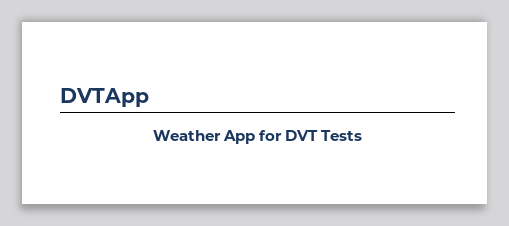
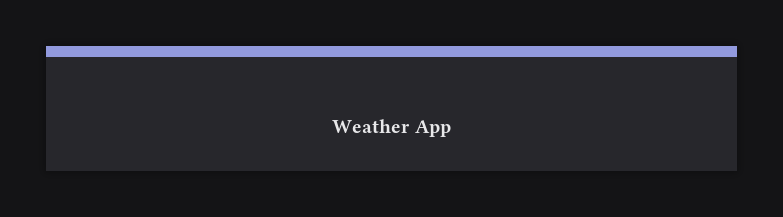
- DVTApp
- Weather App for DVT Tests
+ Weather App

